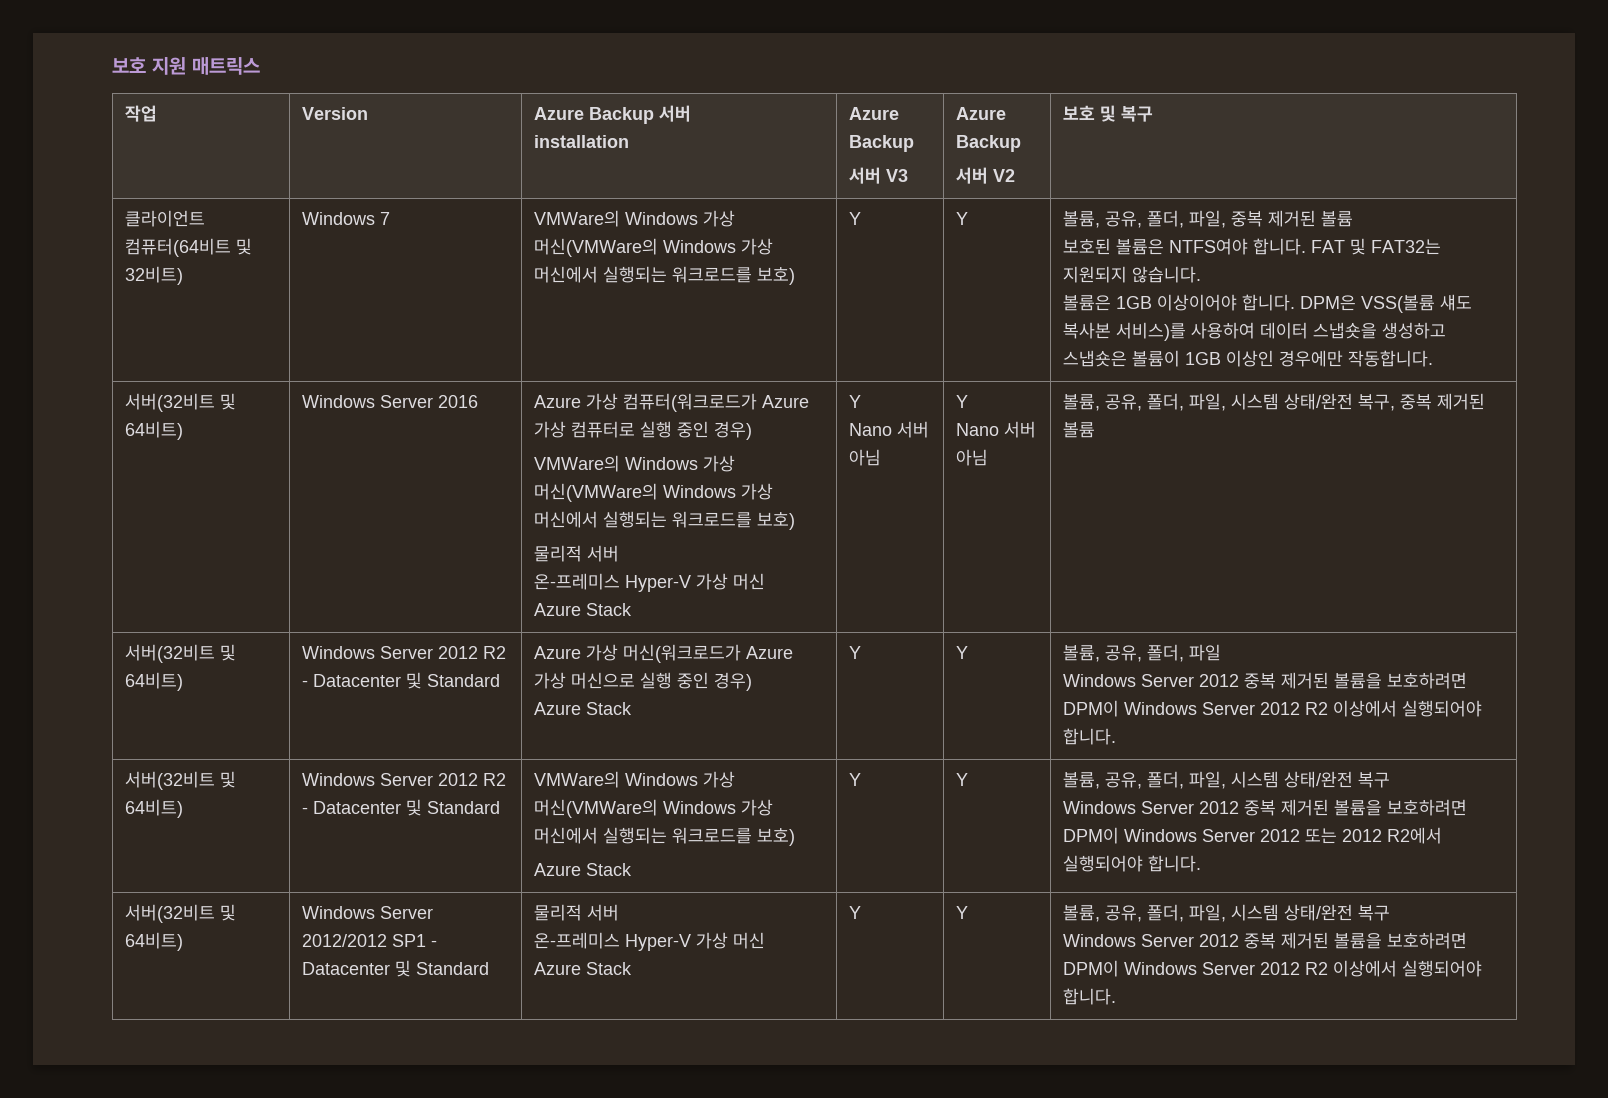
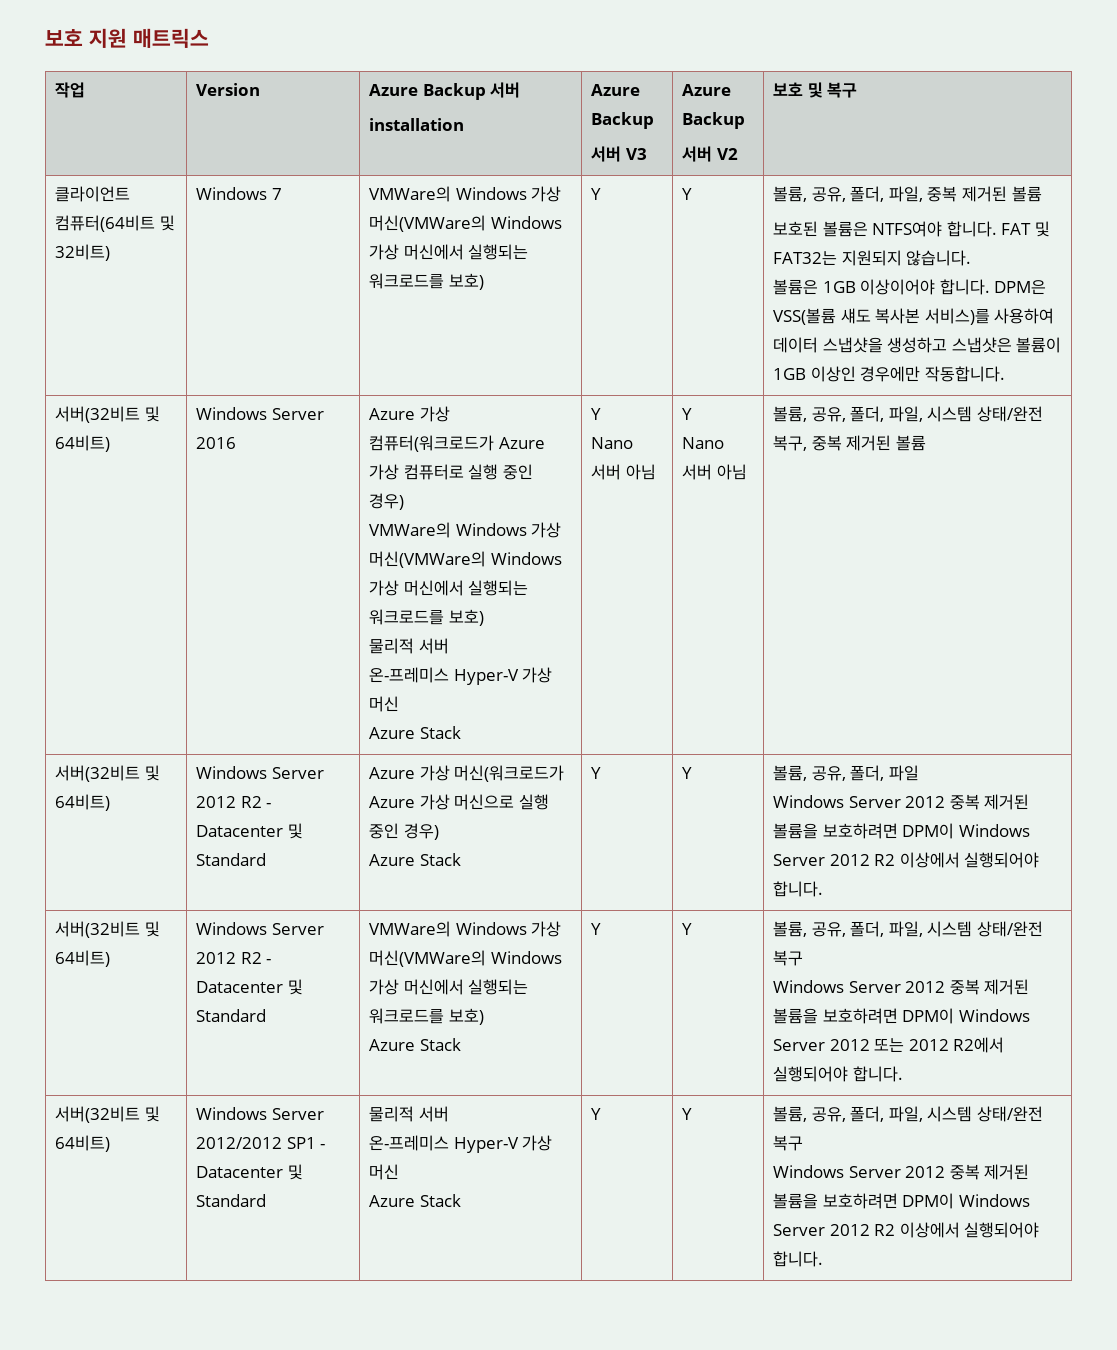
- DPM은 VSS(볼륨 섀도 복사본 서비스)를 사용하여 데이터 스냅숏을 생성하고 스냅숏은 볼륨이 1GB 이상인 경우에만 작동합니다.
+ DPM은 VSS(볼륨 섀도 복사본 서비스)를 사용하여 데이터 스냅샷을 생성하고 스냅샷은 볼륨이 1GB 이상인 경우에만 작동합니다.

